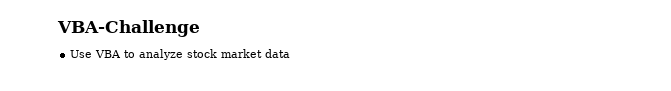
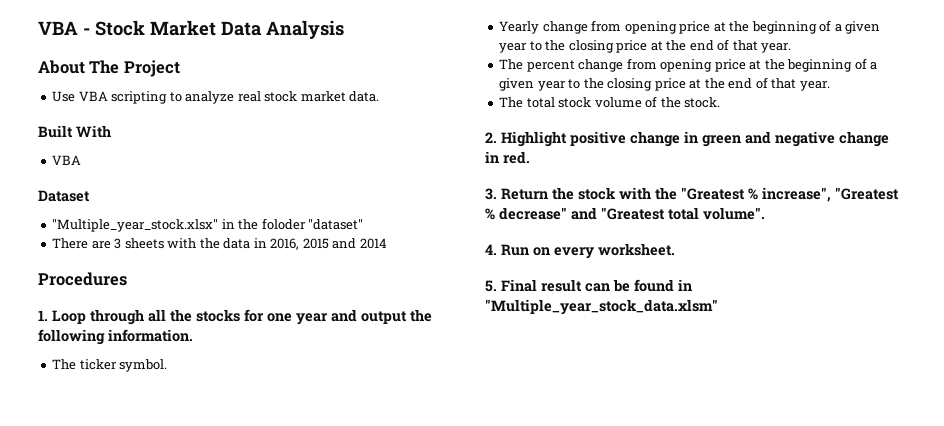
- VBA-Challenge
+ VBA - Stock Market Data Analysis
+ About The Project
- Use VBA to analyze stock market data
+ Use VBA scripting to analyze real stock market data.
+ Built With
+ VBA
+ Dataset
+ "Multiple_year_stock.xlsx" in the foloder "dataset"
+ There are 3 sheets with the data in 2016, 2015 and 2014
+ Procedures
+ 1. Loop through all the stocks for one year and output the following information.
+ The ticker symbol.
+ Yearly change from opening price at the beginning of a given year to the closing price at the end of that year.
+ The percent change from opening price at the beginning of a given year to the closing price at the end of that year.
+ The total stock volume of the stock.
+ 2. Highlight positive change in green and negative change in red.
+ 3. Return the stock with the "Greatest % increase", "Greatest % decrease" and "Greatest total volume".
+ 4. Run on every worksheet.
+ 5. Final result can be found in "Multiple_year_stock_data.xlsm"

